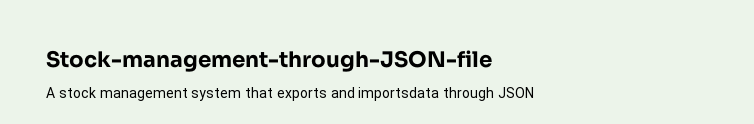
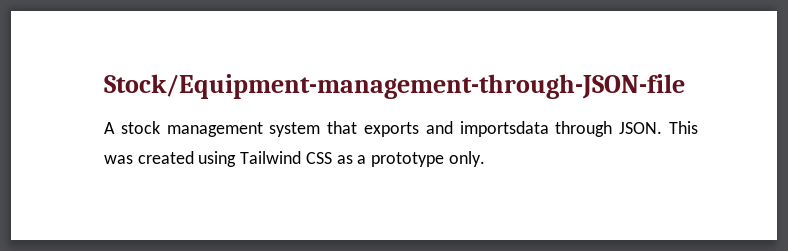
- Stock-management-through-JSON-file
+ Stock/Equipment-management-through-JSON-file
- A stock management system that exports and importsdata through JSON
+ A stock management system that exports and importsdata through JSON. This was created using Tailwind CSS as a prototype only.

